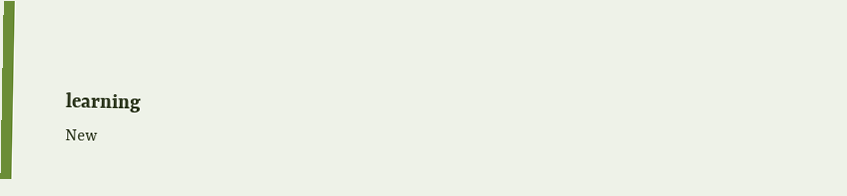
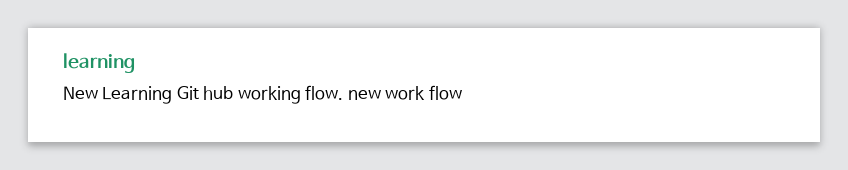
- New
+ New Learning Git hub working flow. new work flow

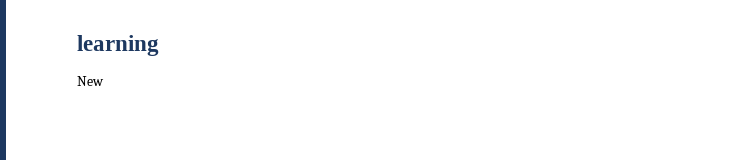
- New Learning Git hub working flow. new work flow
+ New

